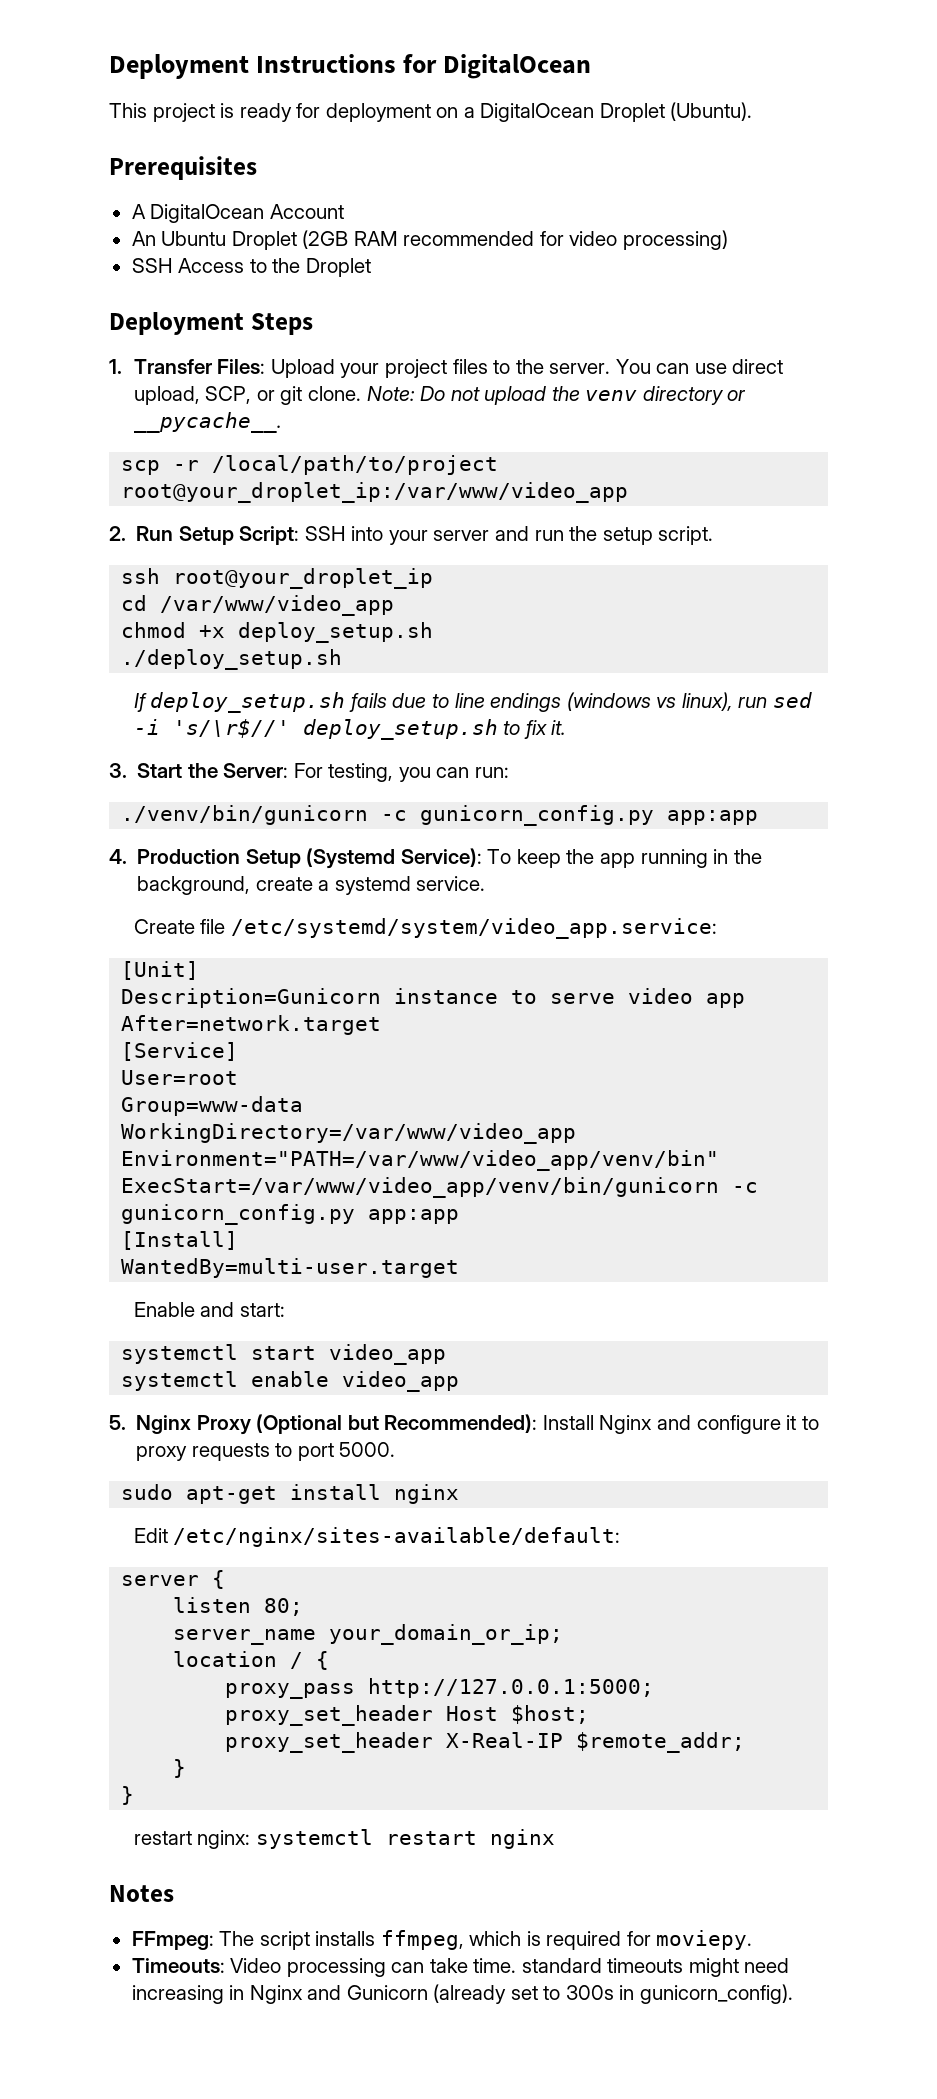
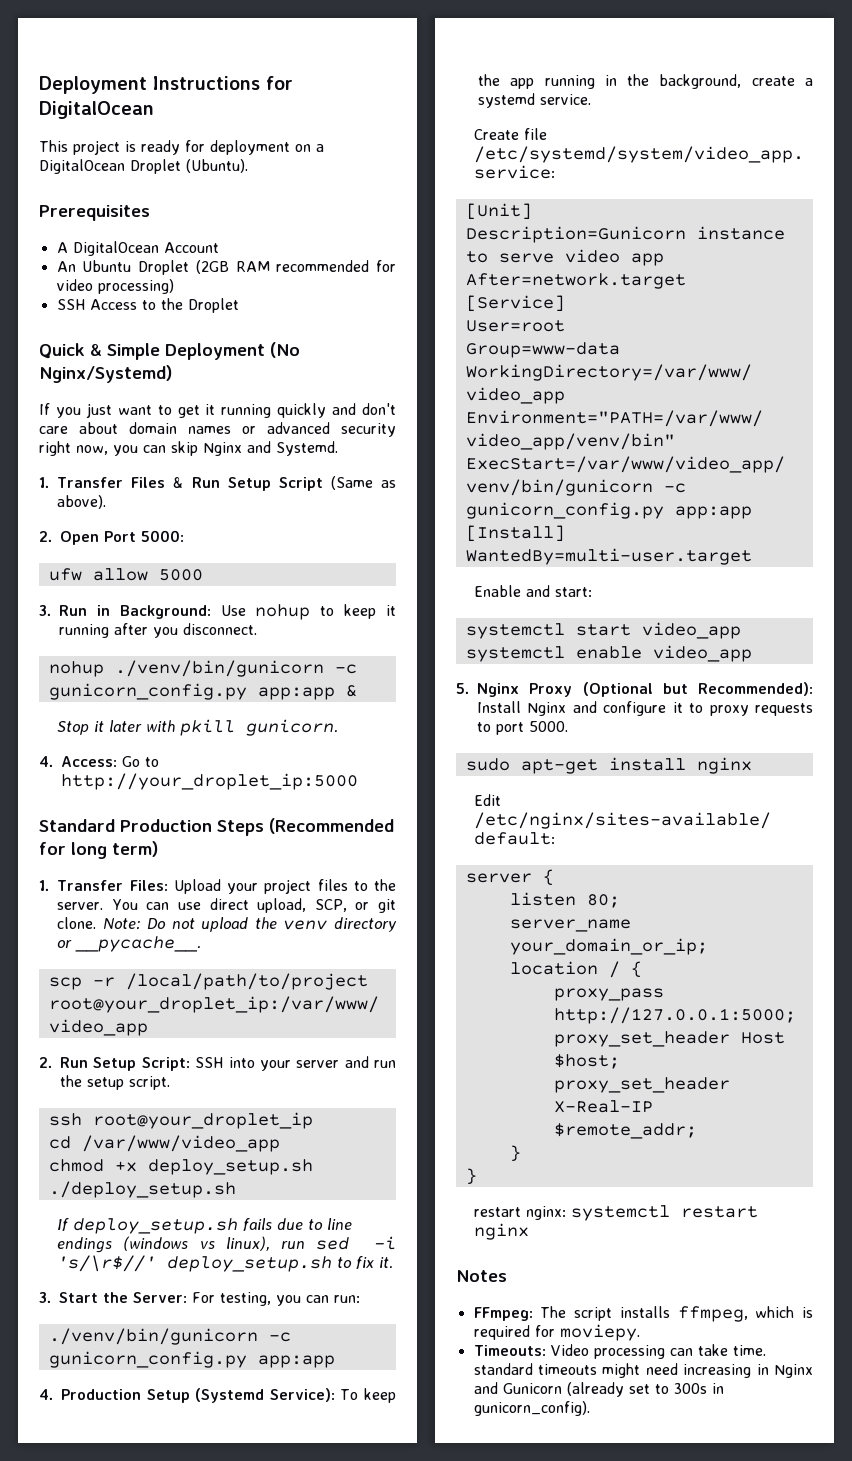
- Deployment Steps
+ Quick & Simple Deployment (No Nginx/Systemd)
+ If you just want to get it running quickly and don't care about domain names or advanced security right now, you can skip Nginx and Systemd.
+ 1. Transfer Files & Run Setup Script (Same as above).
+ 2. Open Port 5000:
+ ufw allow 5000
+ 3. Run in Background: Use nohup to keep it running after you disconnect.
+ nohup ./venv/bin/gunicorn -c gunicorn_config.py app:app &
+ Stop it later with pkill gunicorn.
+ 4. Access: Go to http://your_droplet_ip:5000
+ Standard Production Steps (Recommended for long term)

